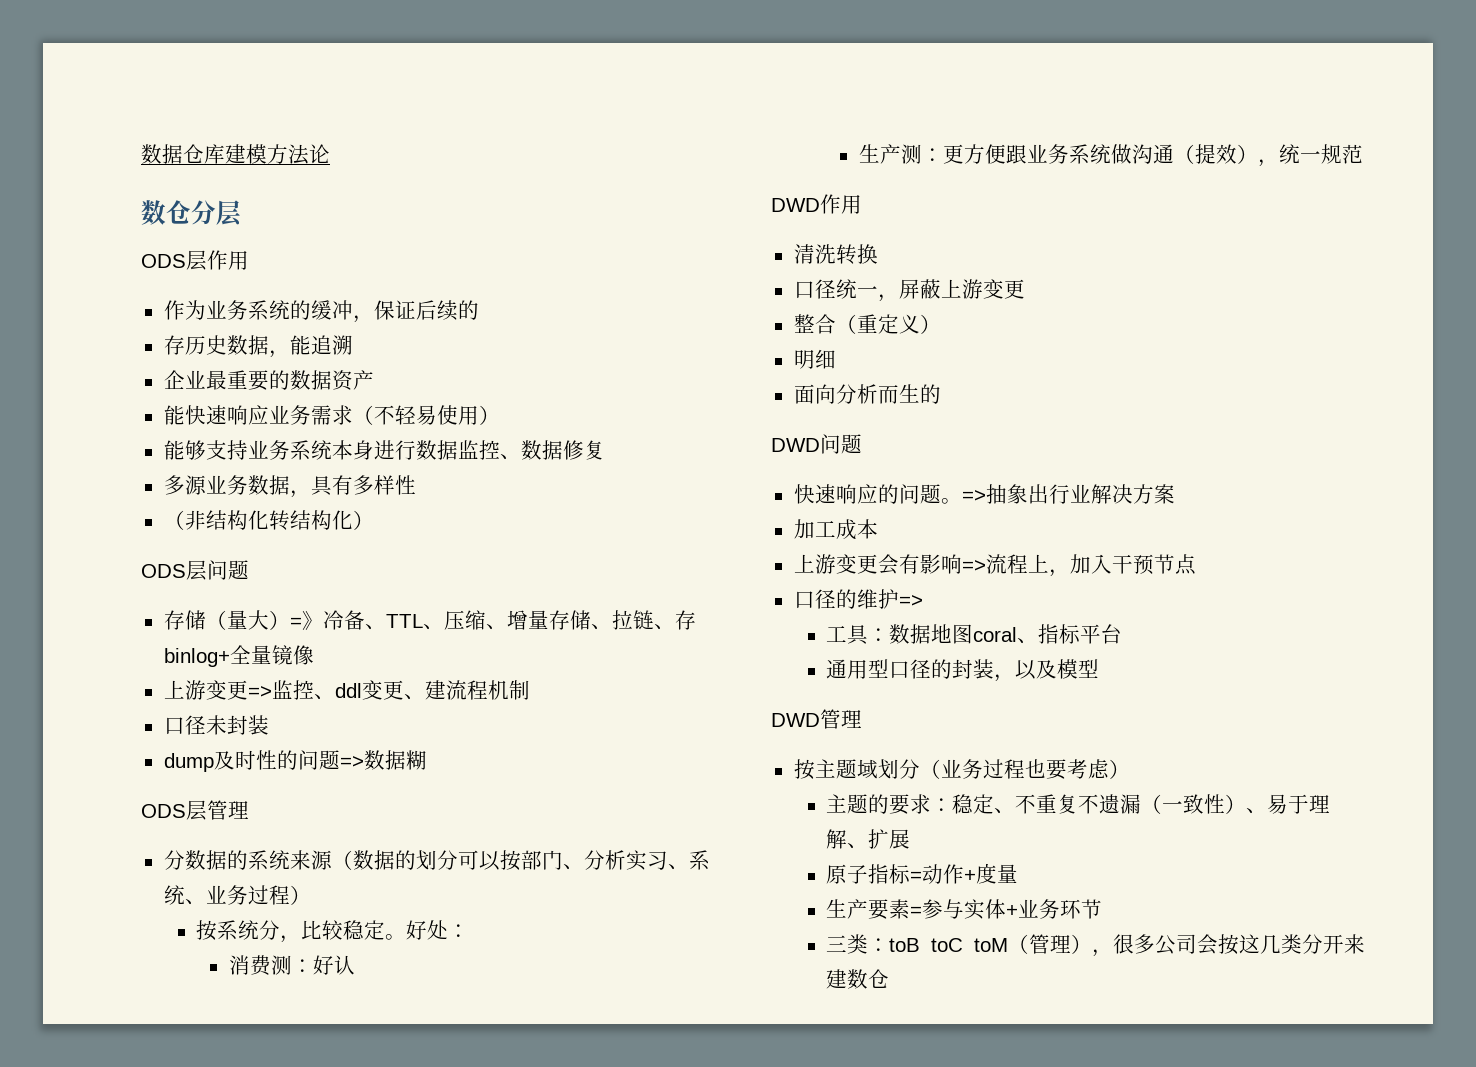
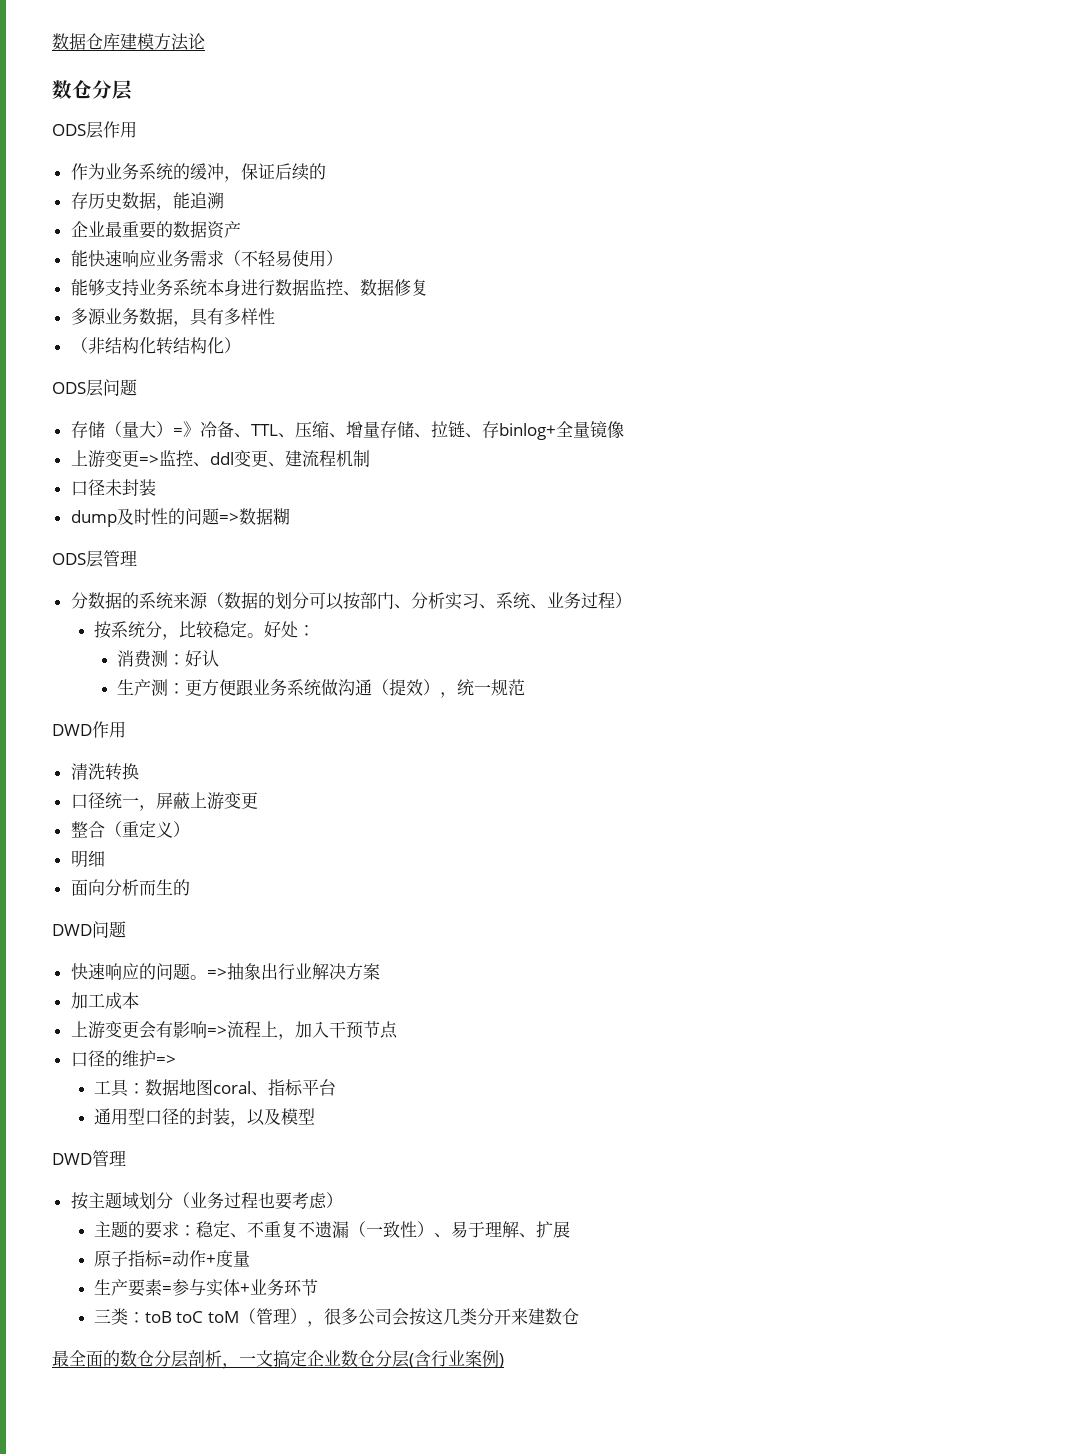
+ 最全面的数仓分层剖析，一文搞定企业数仓分层(含行业案例)

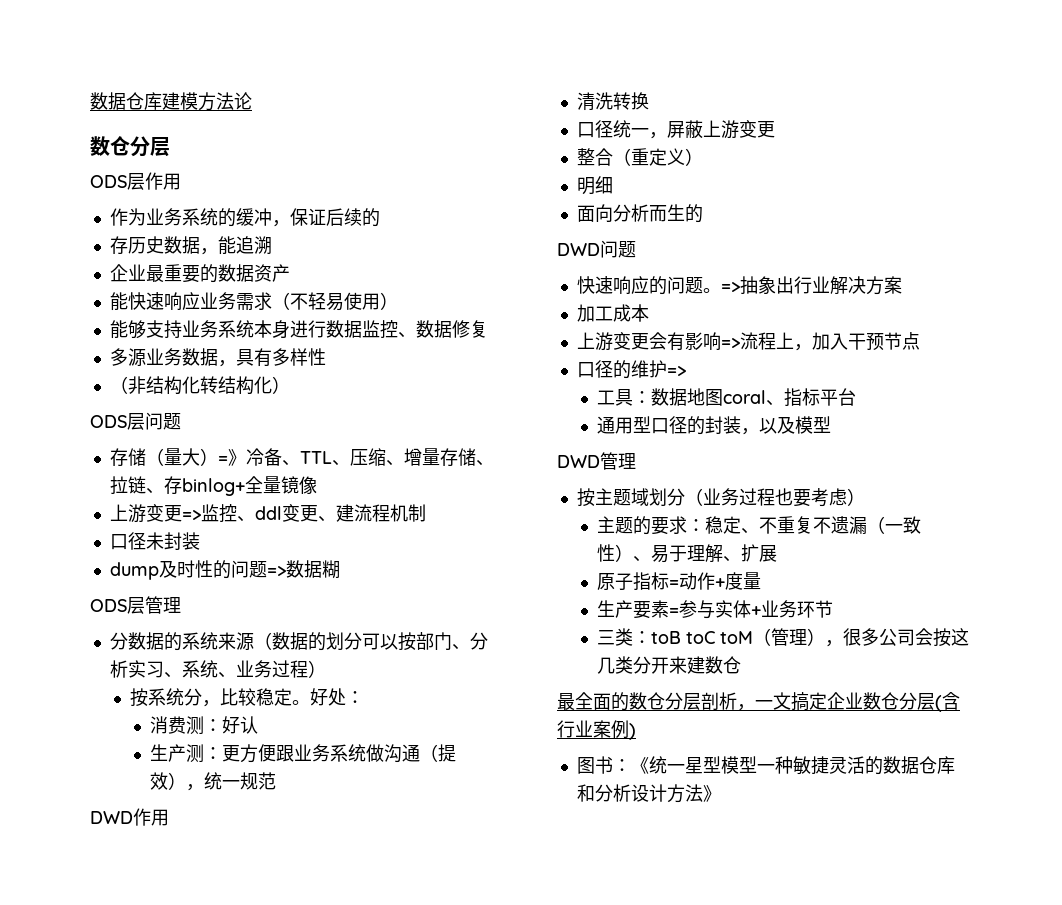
+ 图书：《统一星型模型一种敏捷灵活的数据仓库和分析设计方法》

